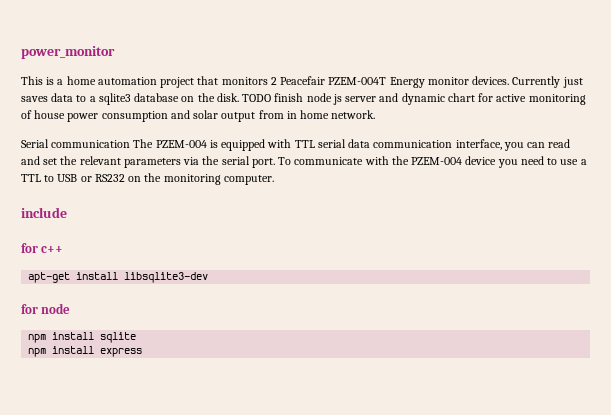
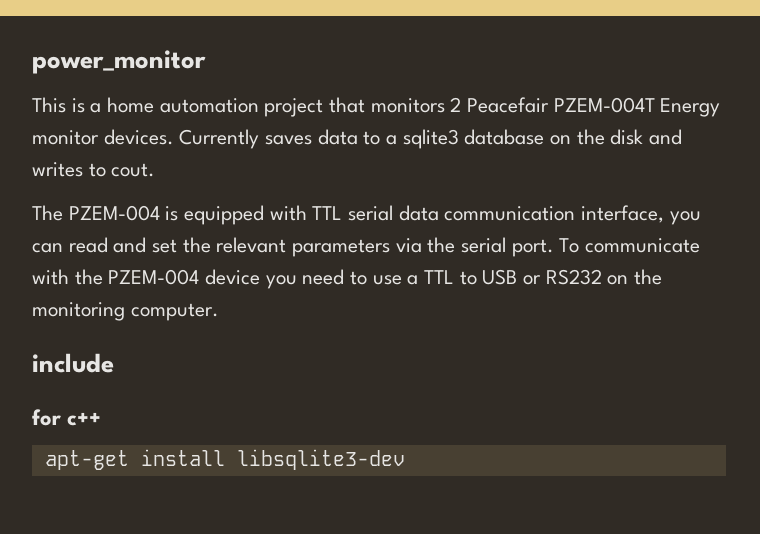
- Currently just saves data to a sqlite3 database on the disk. TODO finish node js server and dynamic chart for active monitoring of house power consumption and solar output from in home network.
- Serial communication The PZEM-004 is equipped with TTL serial data communication interface, you can read and set the relevant parameters via the serial port.
+ Currently saves data to a sqlite3 database on the disk and writes to cout.
+ The PZEM-004 is equipped with TTL serial data communication interface, you can read and set the relevant parameters via the serial port.
- for node
- npm install sqlite
- npm install express

